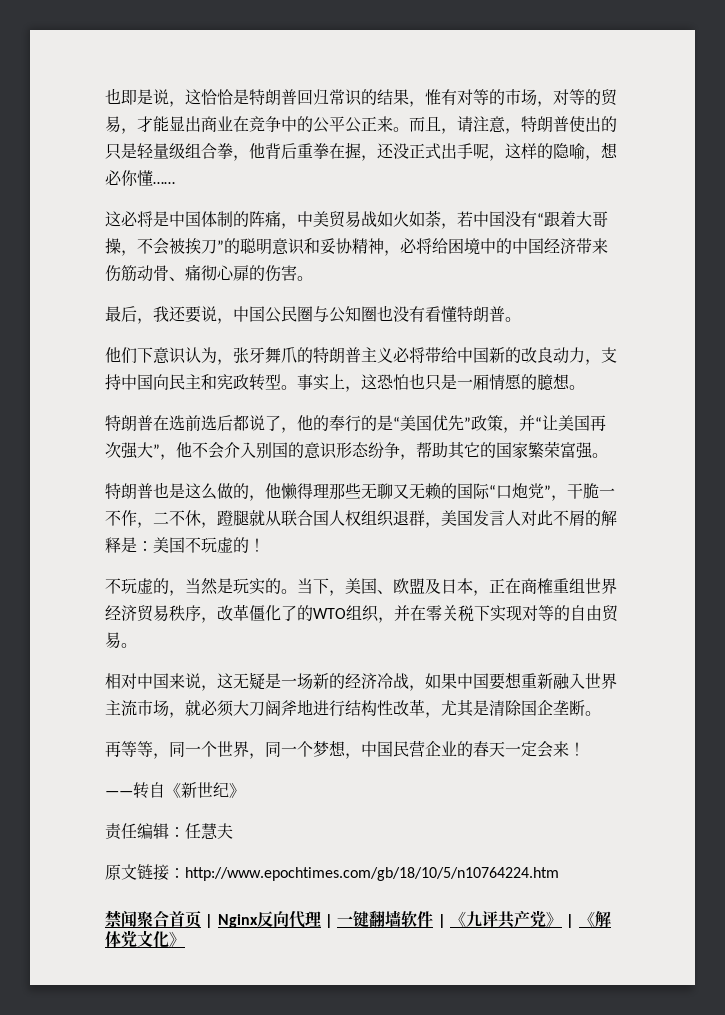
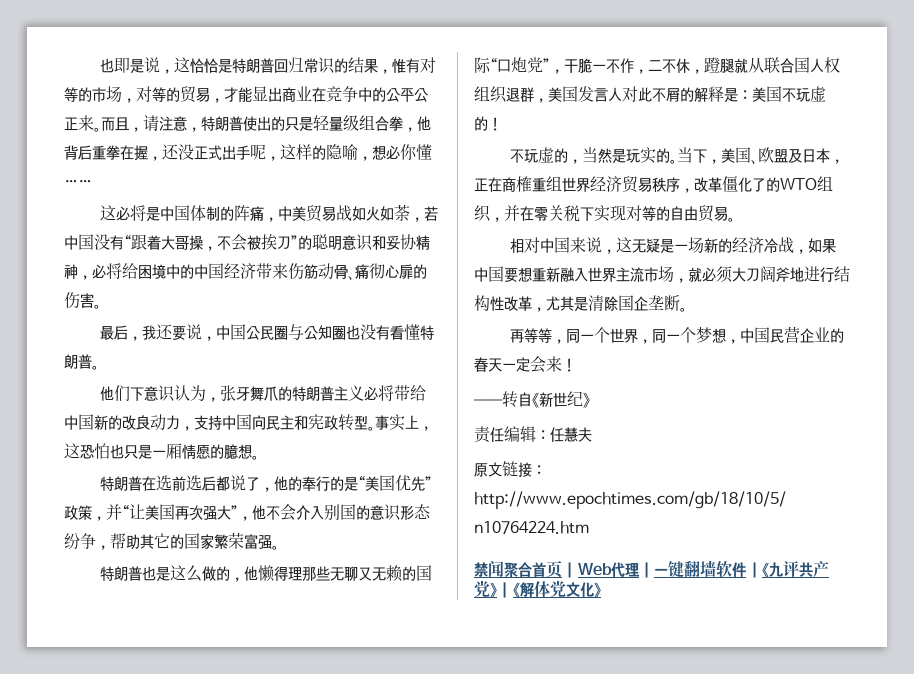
- 禁闻聚合首页 | Nginx反向代理 | 一键翻墙软件 | 《九评共产党》 | 《解体党文化》
+ 禁闻聚合首页 | Web代理 | 一键翻墙软件 | 《九评共产党》 | 《解体党文化》

